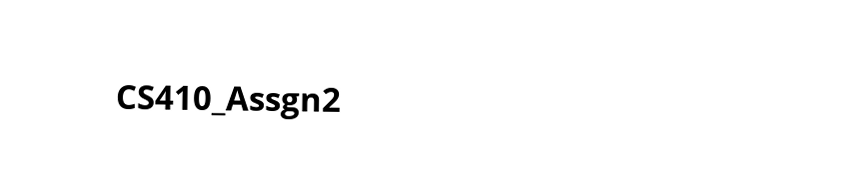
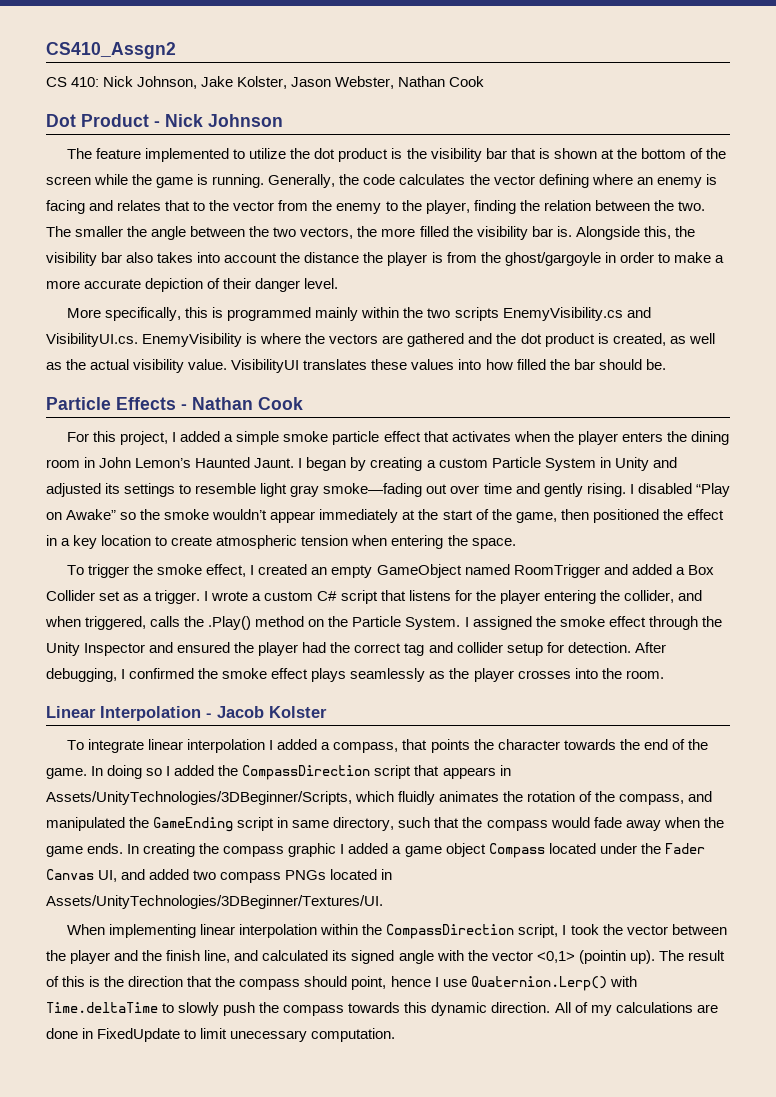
+ CS 410: Nick Johnson, Jake Kolster, Jason Webster, Nathan Cook
+ Dot Product - Nick Johnson
+ The feature implemented to utilize the dot product is the visibility bar that is shown at the bottom of the screen while the game is running. Generally, the code calculates the vector defining where an enemy is facing and relates that to the vector from the enemy to the player, finding the relation between the two. The smaller the angle between the two vectors, the more filled the visibility bar is. Alongside this, the visibility bar also takes into account the distance the player is from the ghost/gargoyle in order to make a more accurate depiction of their danger level.
+ More specifically, this is programmed mainly within the two scripts EnemyVisibility.cs and VisibilityUI.cs. EnemyVisibility is where the vectors are gathered and the dot product is created, as well as the actual visibility value. VisibilityUI translates these values into how filled the bar should be.
+ Particle Effects - Nathan Cook
+ For this project, I added a simple smoke particle effect that activates when the player enters the dining room in John Lemon’s Haunted Jaunt. I began by creating a custom Particle System in Unity and adjusted its settings to resemble light gray smoke—fading out over time and gently rising. I disabled “Play on Awake” so the smoke wouldn’t appear immediately at the start of the game, then positioned the effect in a key location to create atmospheric tension when entering the space.
+ To trigger the smoke effect, I created an empty GameObject named RoomTrigger and added a Box Collider set as a trigger. I wrote a custom C# script that listens for the player entering the collider, and when triggered, calls the .Play() method on the Particle System. I assigned the smoke effect through the Unity Inspector and ensured the player had the correct tag and collider setup for detection. After debugging, I confirmed the smoke effect plays seamlessly as the player crosses into the room.
+ Linear Interpolation - Jacob Kolster
+ To integrate linear interpolation I added a compass, that points the character towards the end of the game. In doing so I added the CompassDirection script that appears in Assets/UnityTechnologies/3DBeginner/Scripts, which fluidly animates the rotation of the compass, and manipulated the GameEnding script in same directory, such that the compass would fade away when the game ends. In creating the compass graphic I added a game object Compass located under the Fader Canvas UI, and added two compass PNGs located in Assets/UnityTechnologies/3DBeginner/Textures/UI.
+ When implementing linear interpolation within the CompassDirection script, I took the vector between the player and the finish line, and calculated its signed angle with the vector <0,1> (pointin up). The result of this is the direction that the compass should point, hence I use Quaternion.Lerp() with Time.deltaTime to slowly push the compass towards this dynamic direction. All of my calculations are done in FixedUpdate to limit unecessary computation.

